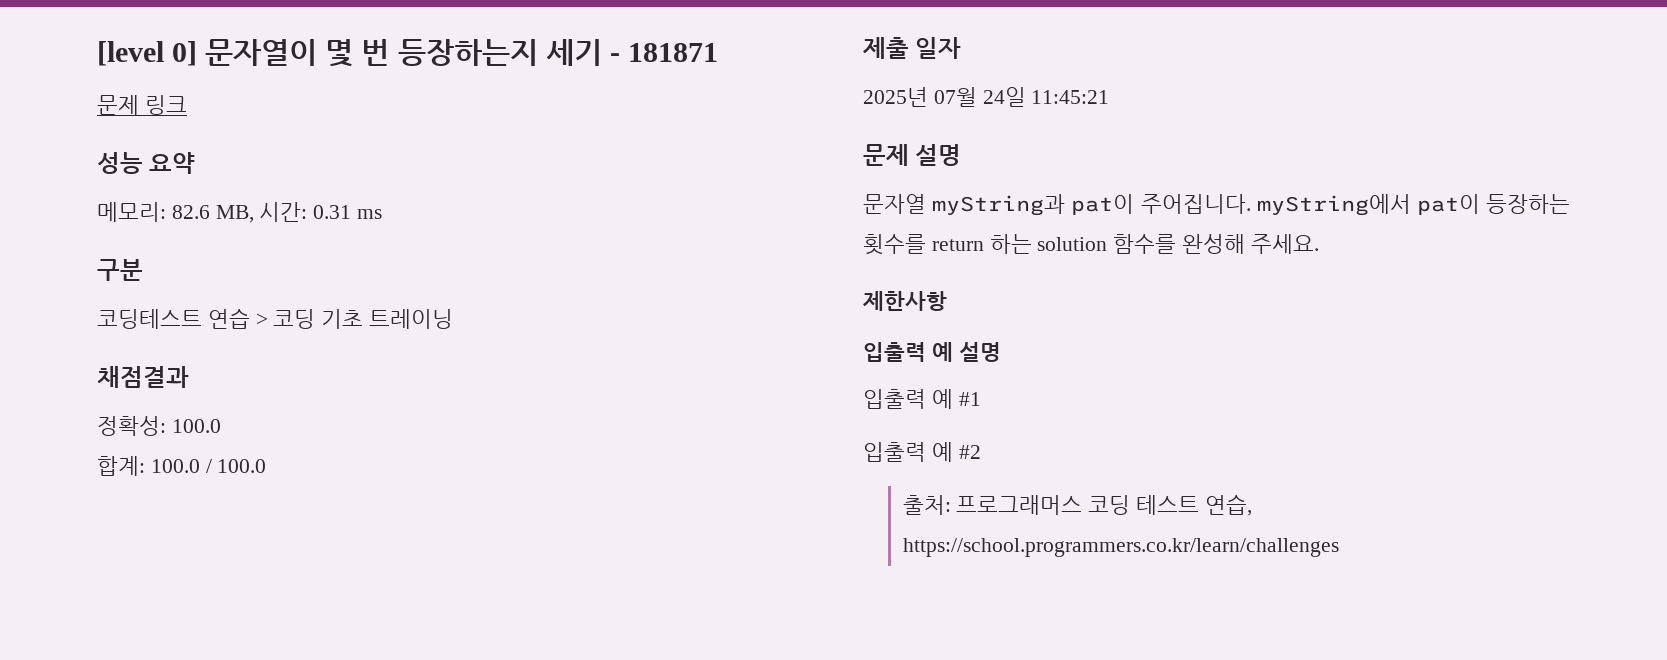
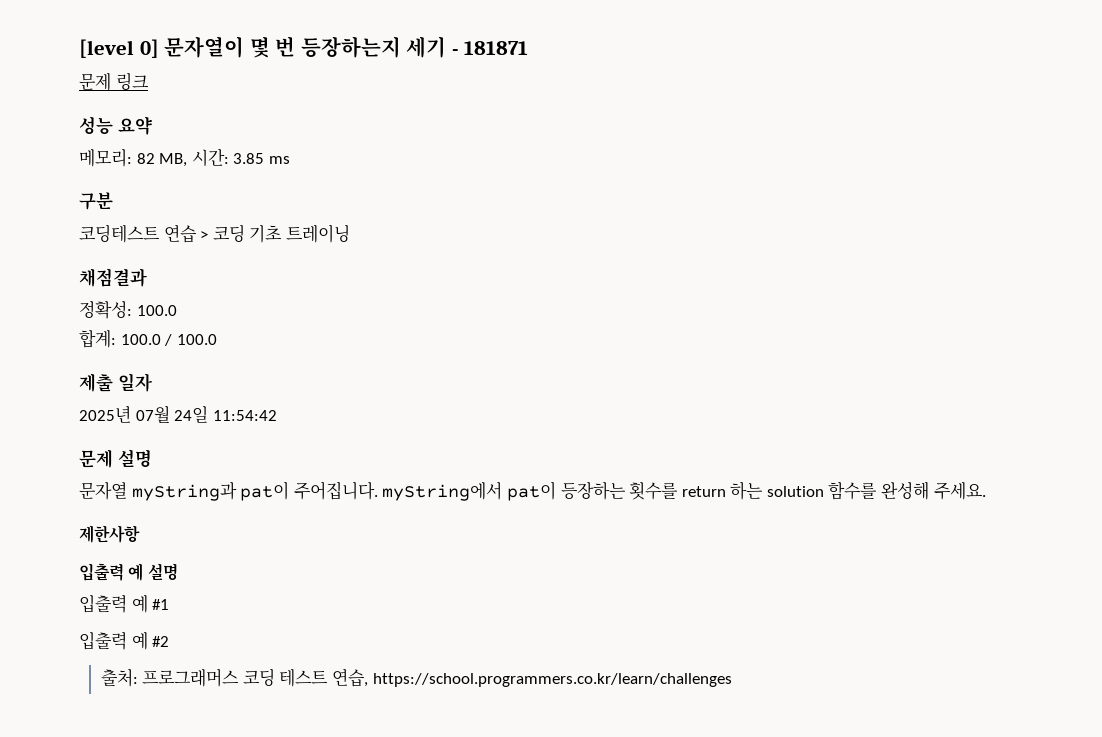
- 메모리: 82.6 MB, 시간: 0.31 ms
+ 메모리: 82 MB, 시간: 3.85 ms
- 2025년 07월 24일 11:45:21
+ 2025년 07월 24일 11:54:42

